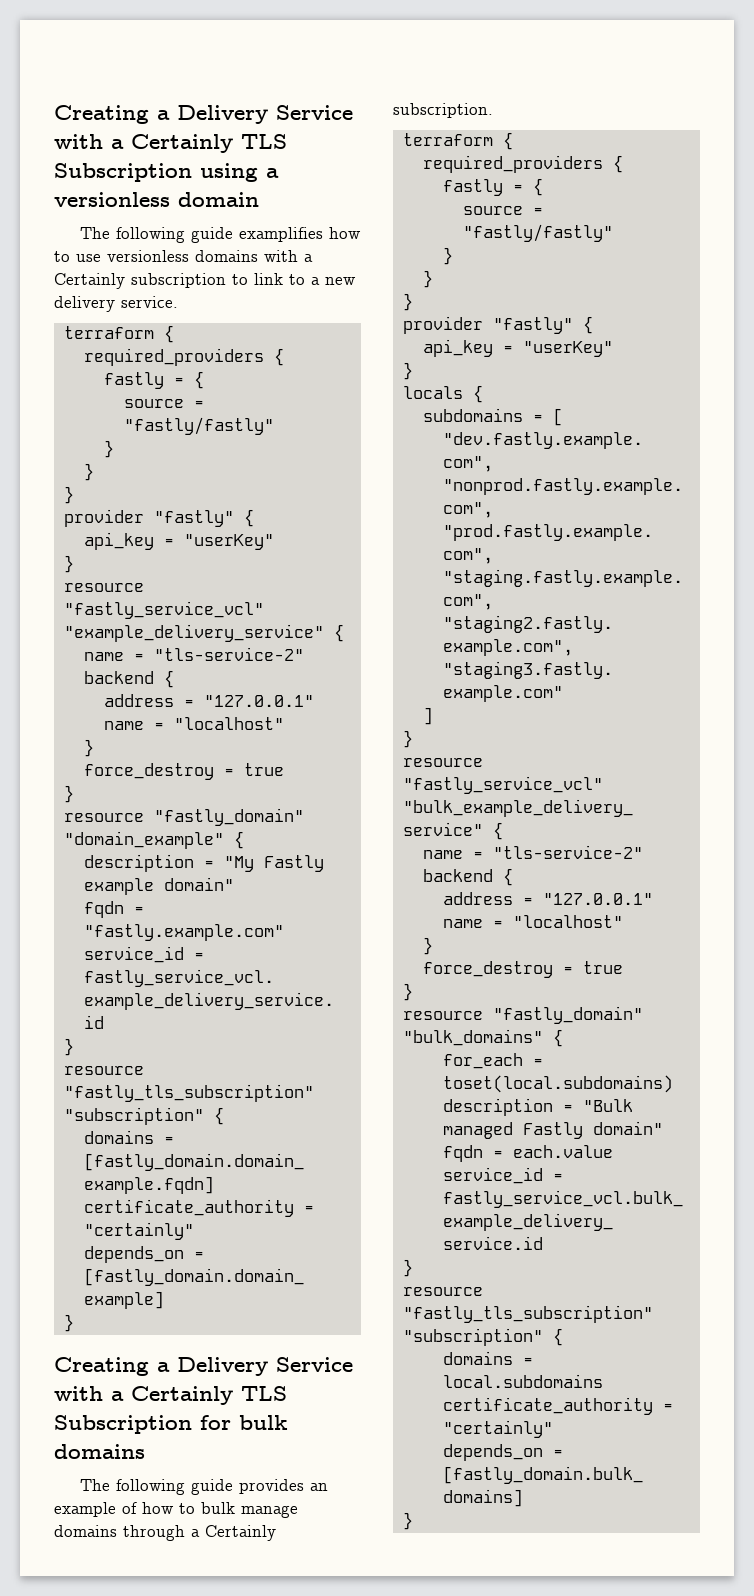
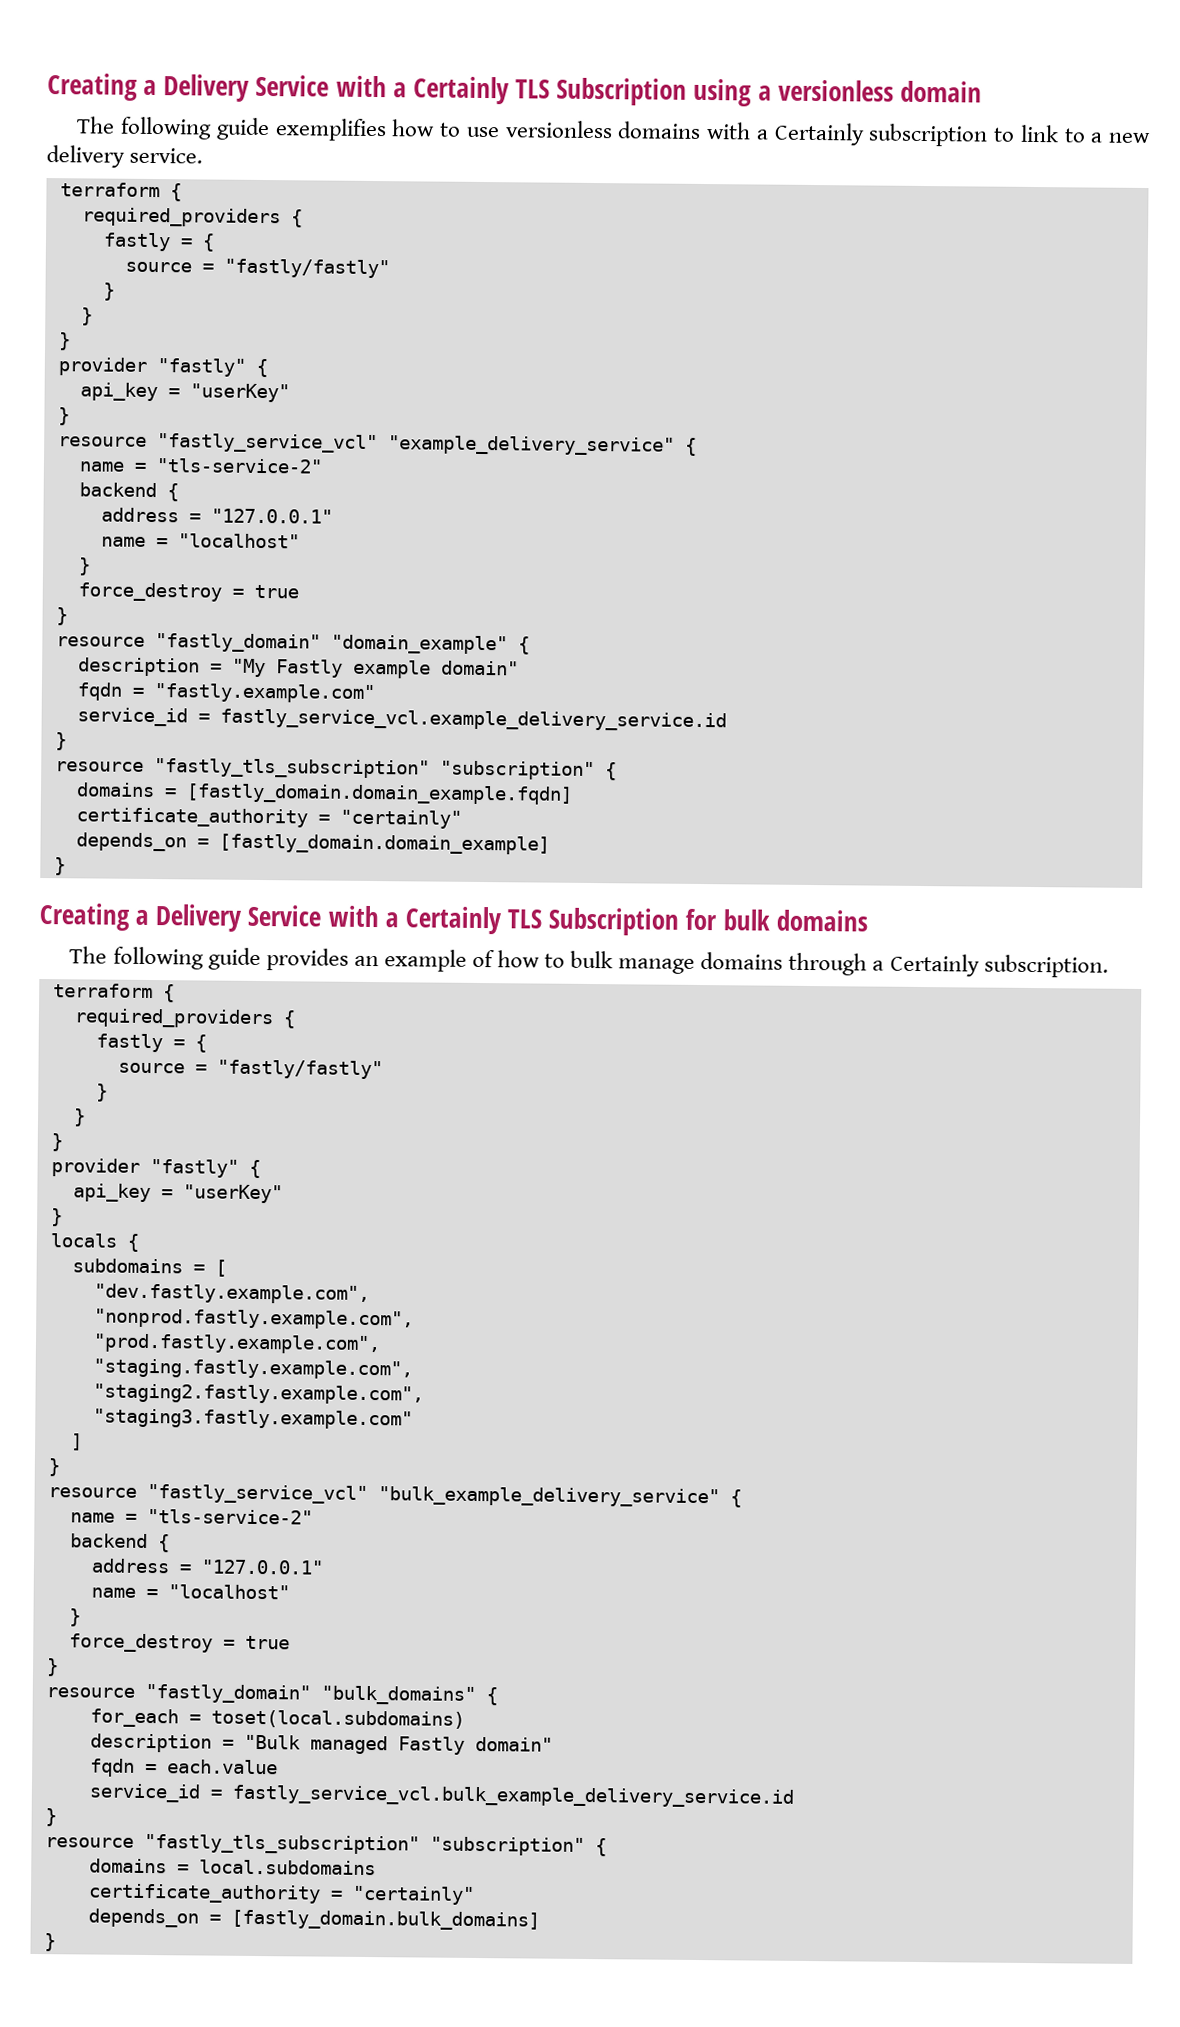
- The following guide examplifies how to use versionless domains with a Certainly subscription to link to a new delivery service.
+ The following guide exemplifies how to use versionless domains with a Certainly subscription to link to a new delivery service.

